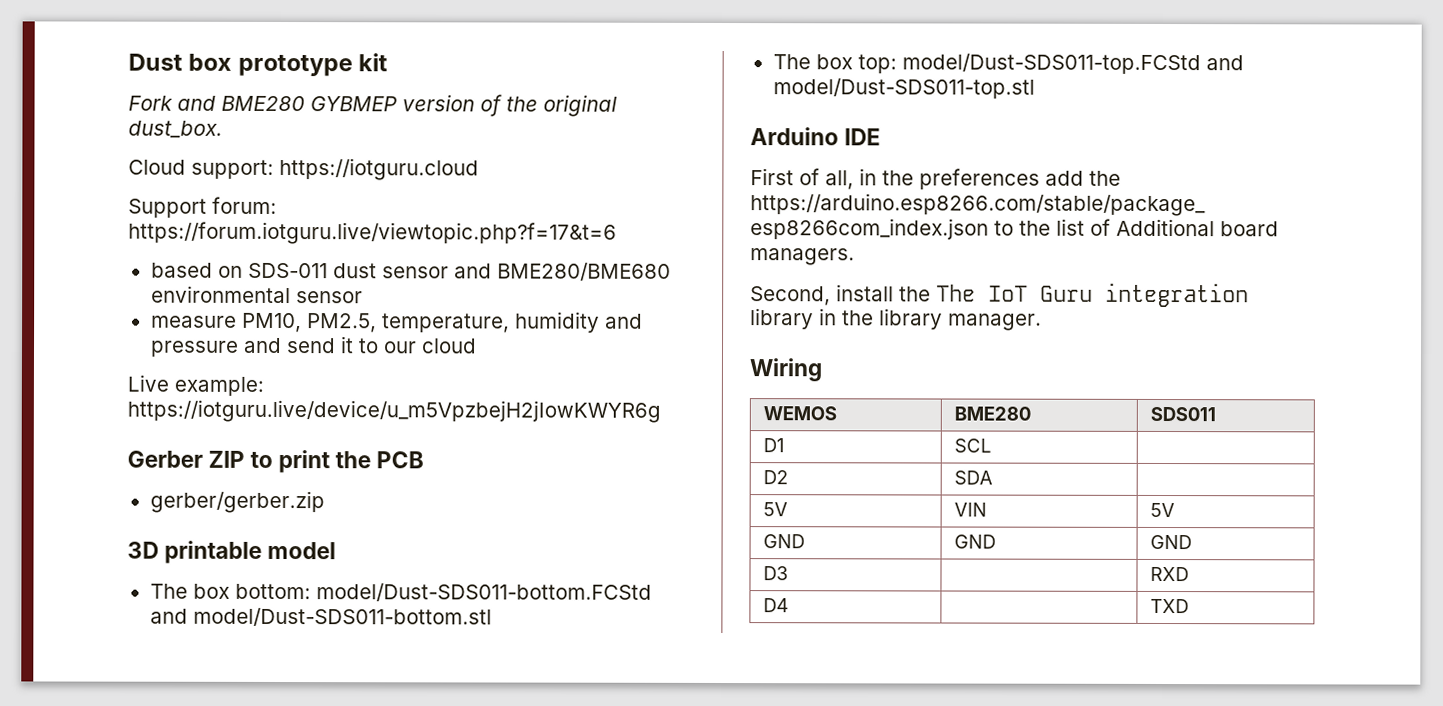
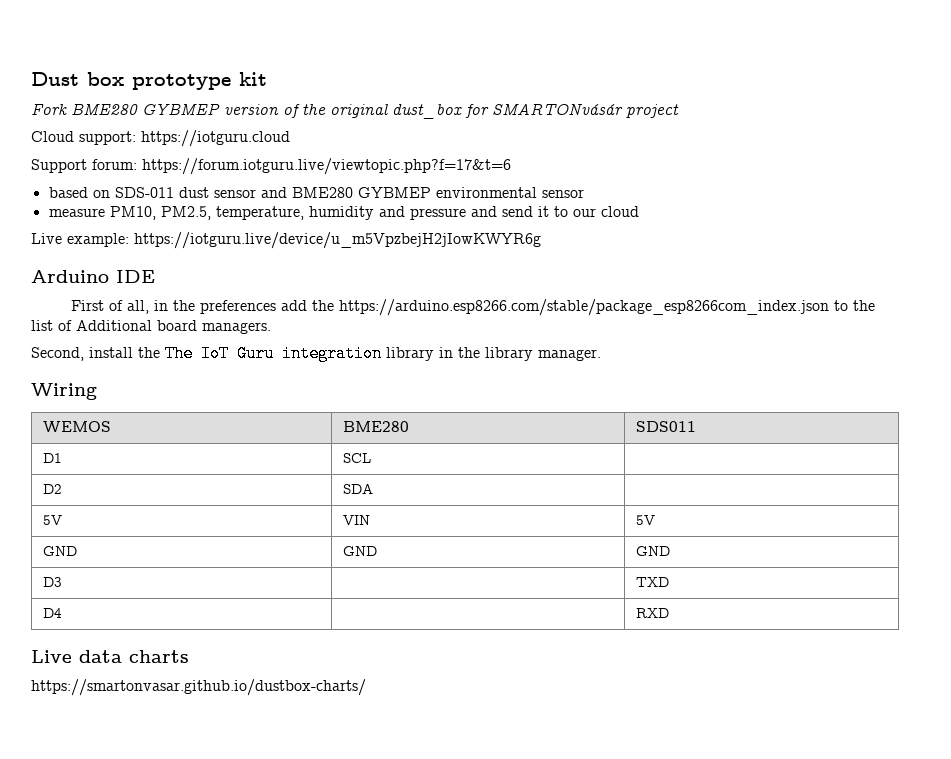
- Fork and BME280 GYBMEP version of the original dust_box.
+ Fork BME280 GYBMEP version of the original dust_box for SMARTONvásár project
- based on SDS-011 dust sensor and BME280/BME680 environmental sensor
+ based on SDS-011 dust sensor and BME280 GYBMEP environmental sensor
- Gerber ZIP to print the PCB
- gerber/gerber.zip
- 3D printable model
- The box bottom: model/Dust-SDS011-bottom.FCStd and model/Dust-SDS011-bottom.stl
- The box top: model/Dust-SDS011-top.FCStd and model/Dust-SDS011-top.stl
- D3 | | RXD
+ D3 | | TXD
- D4 | | TXD
+ D4 | | RXD
+ Live data charts
+ https://smartonvasar.github.io/dustbox-charts/

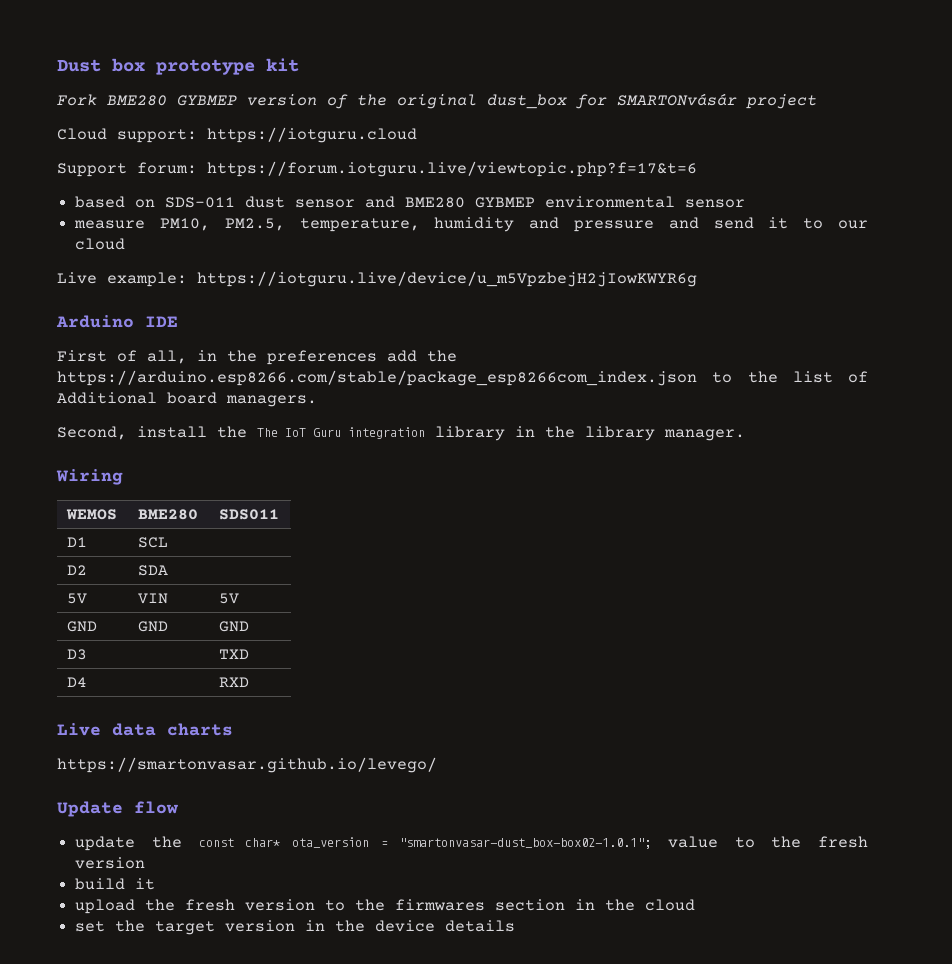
- https://smartonvasar.github.io/dustbox-charts/
+ https://smartonvasar.github.io/levego/
+ Update flow
+ update the const char* ota_version = "smartonvasar-dust_box-box02-1.0.1"; value to the fresh version
+ build it
+ upload the fresh version to the firmwares section in the cloud
+ set the target version in the device details

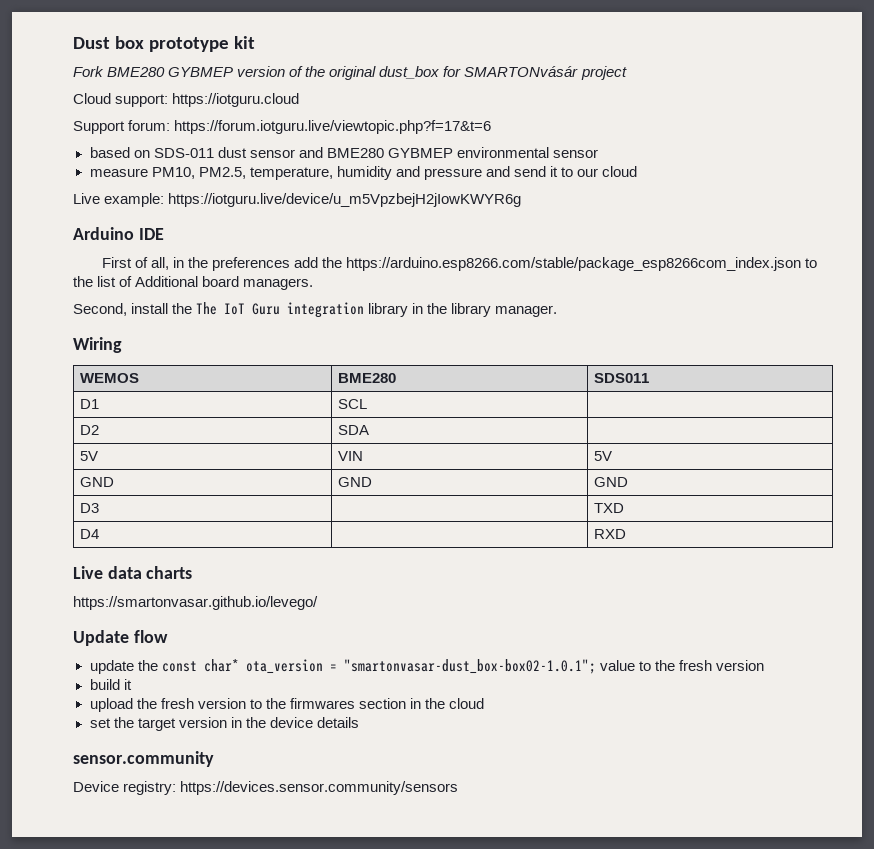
+ sensor.community
+ Device registry: https://devices.sensor.community/sensors

